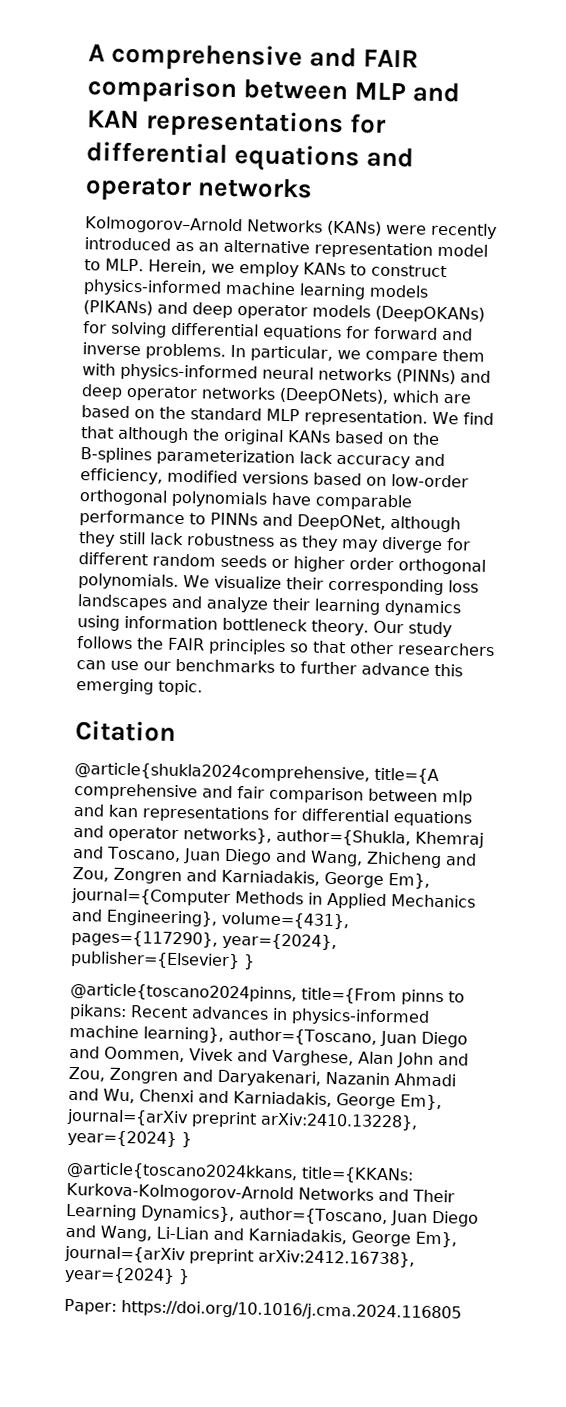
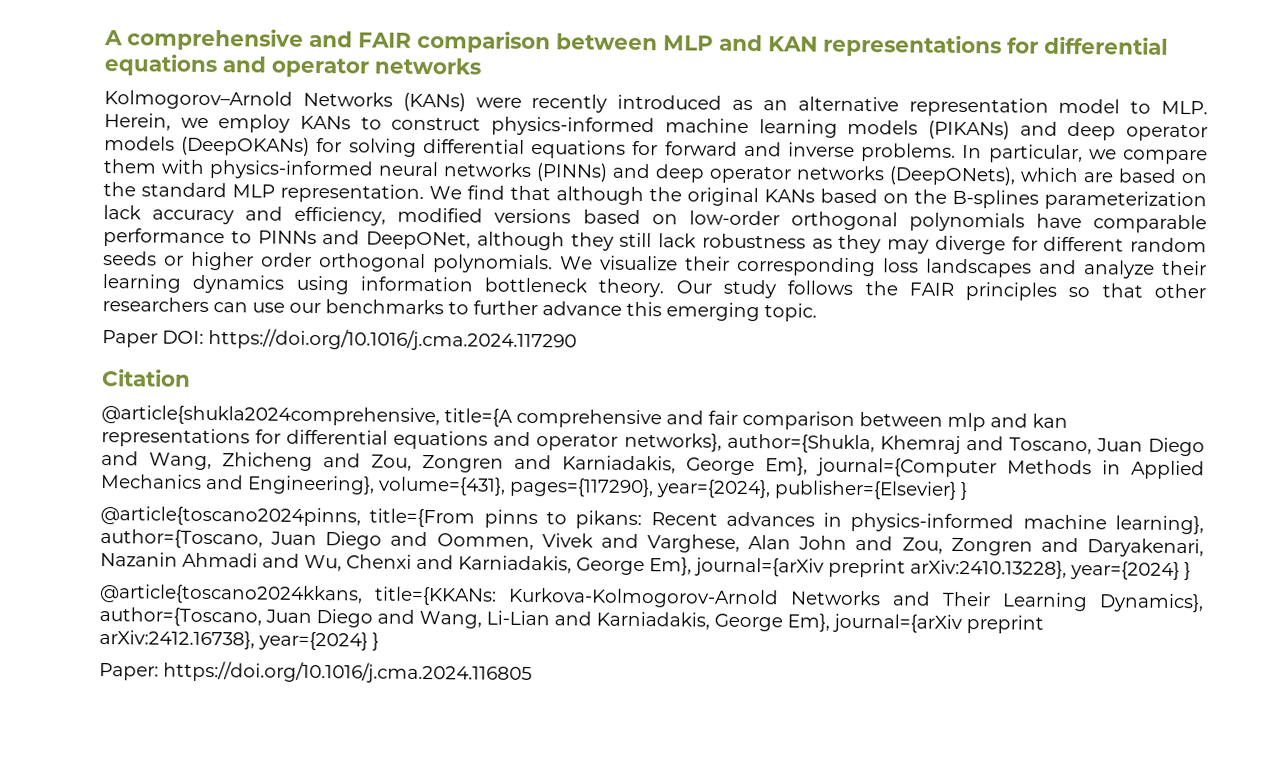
+ Paper DOI: https://doi.org/10.1016/j.cma.2024.117290

